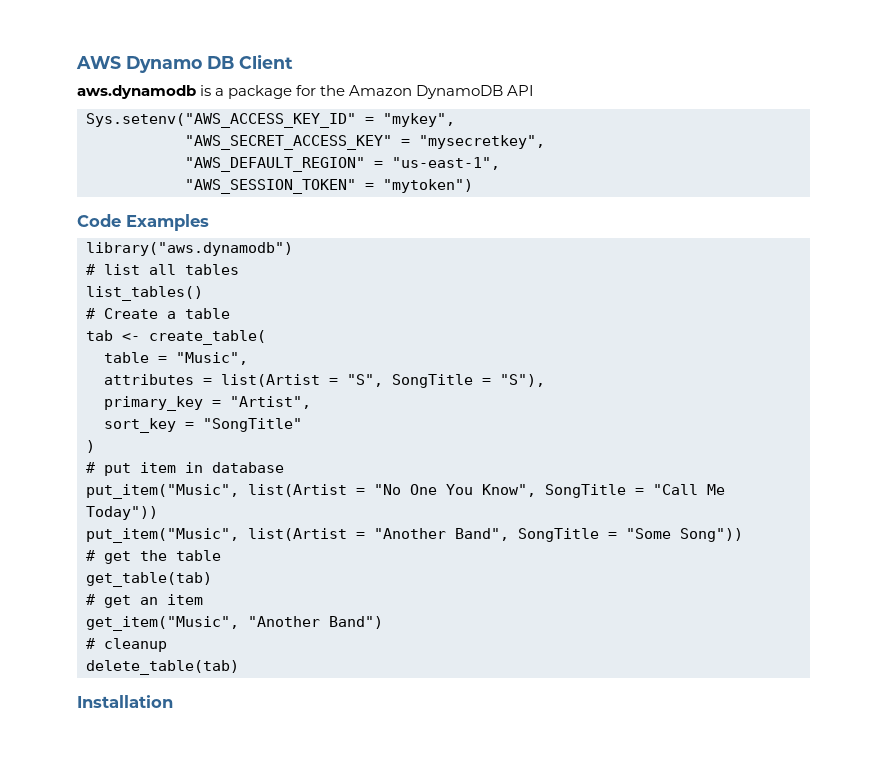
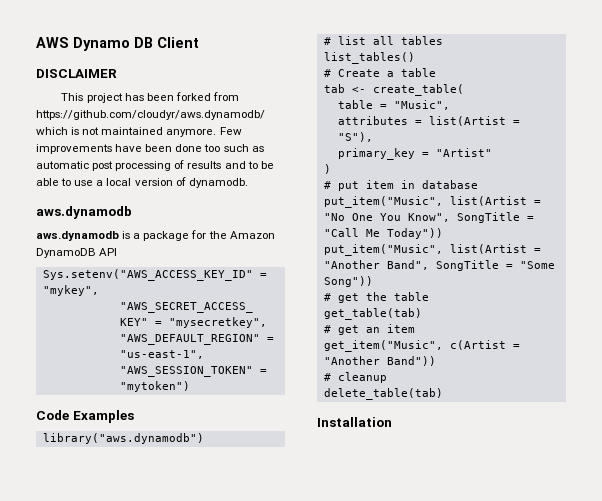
+ DISCLAIMER
+ This project has been forked from https://github.com/cloudyr/aws.dynamodb/ which is not maintained anymore. Few improvements have been done too such as automatic post processing of results and to be able to use a local version of dynamodb.
+ aws.dynamodb
- attributes = list(Artist = "S", SongTitle = "S"),
+ attributes = list(Artist = "S"),
- primary_key = "Artist",
- sort_key = "SongTitle"
+ primary_key = "Artist"
- get_item("Music", "Another Band")
+ get_item("Music", c(Artist = "Another Band"))

